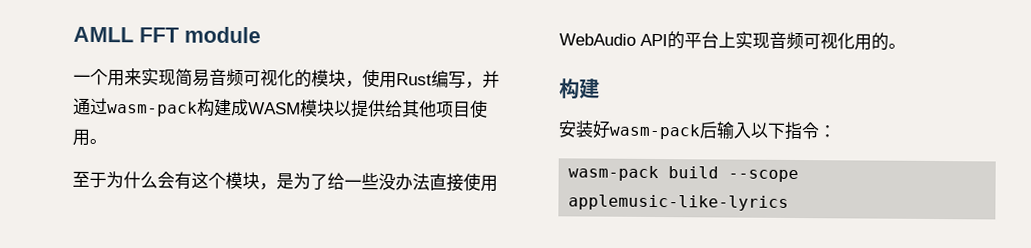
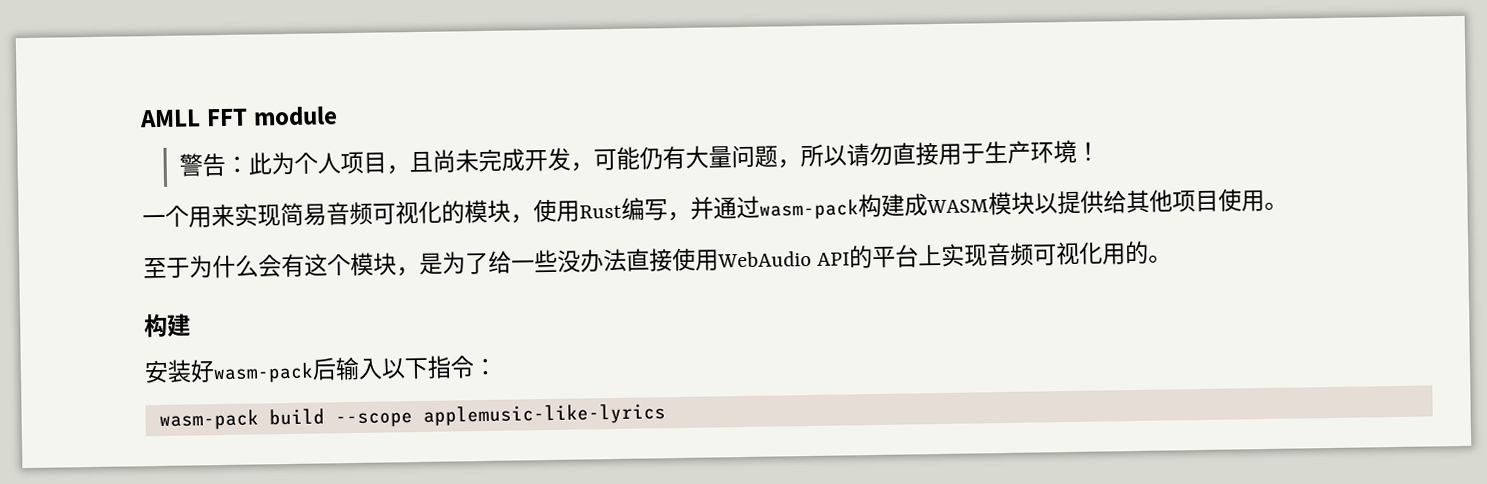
+ 警告：此为个人项目，且尚未完成开发，可能仍有大量问题，所以请勿直接用于生产环境！

